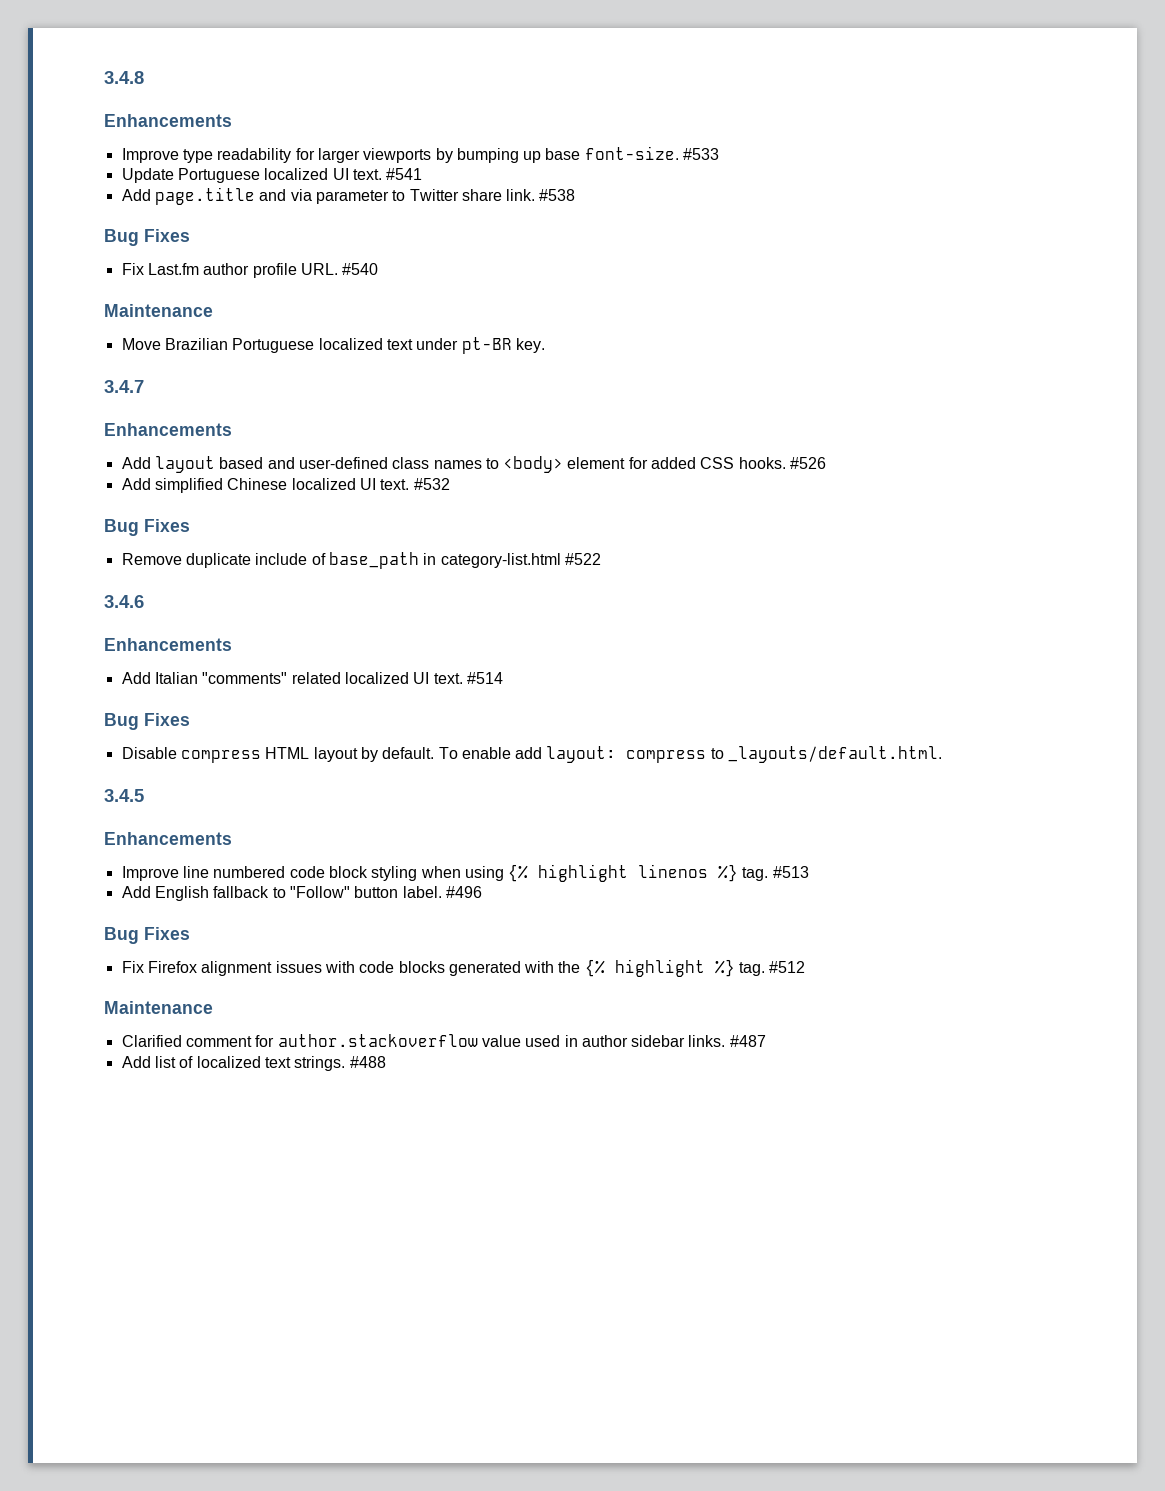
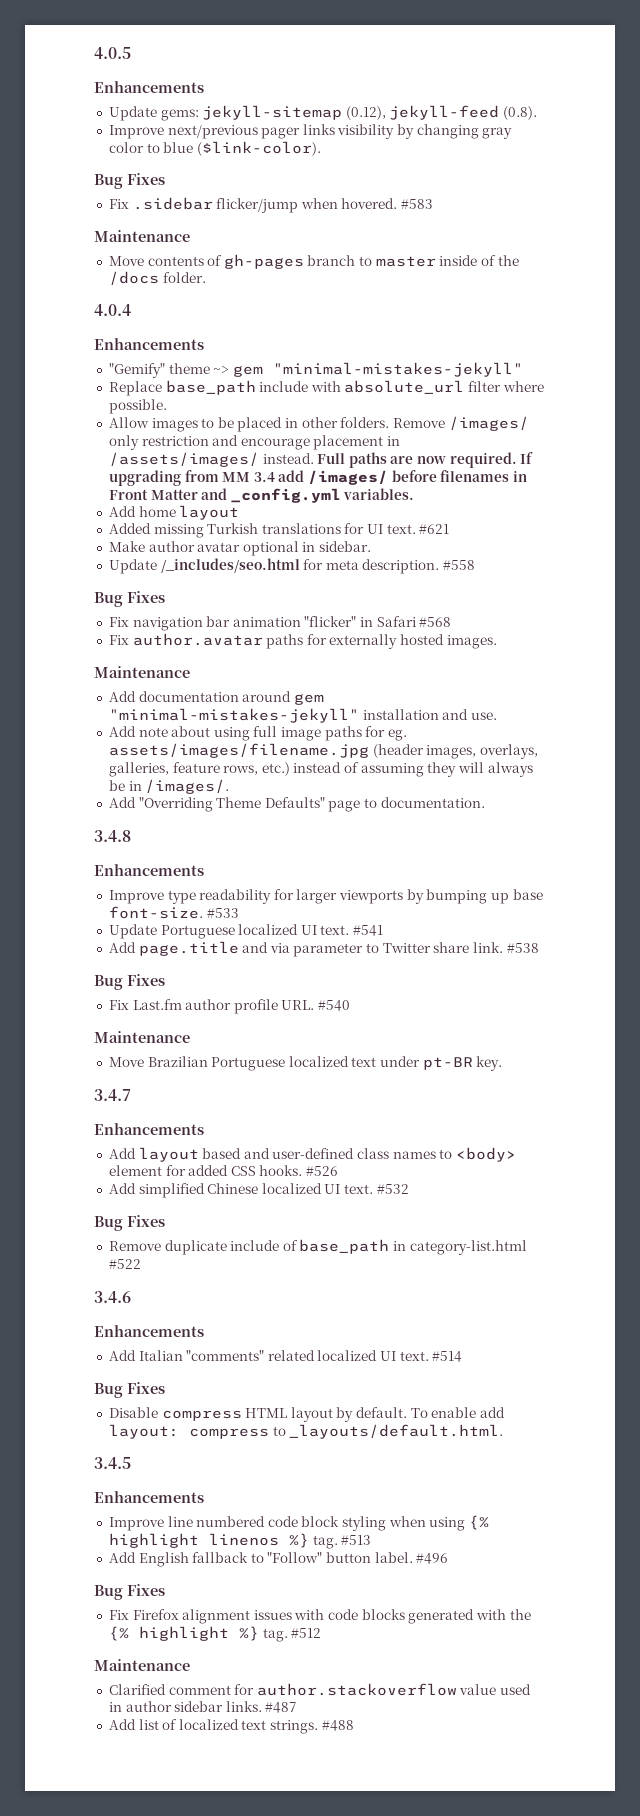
+ 4.0.5
+ Enhancements
+ Update gems: jekyll-sitemap (0.12), jekyll-feed (0.8).
+ Improve next/previous pager links visibility by changing gray color to blue ($link-color).
+ Bug Fixes
+ Fix .sidebar flicker/jump when hovered. #583
+ Maintenance
+ Move contents of gh-pages branch to master inside of the /docs folder.
+ 4.0.4
+ Enhancements
+ "Gemify" theme ~> gem "minimal-mistakes-jekyll"
+ Replace base_path include with absolute_url filter where possible.
+ Allow images to be placed in other folders. Remove /images/ only restriction and encourage placement in /assets/images/ instead. Full paths are now required. If upgrading from MM 3.4 add /images/ before filenames in Front Matter and _config.yml variables.
+ Add home layout
+ Added missing Turkish translations for UI text. #621
+ Make author avatar optional in sidebar.
+ Update /_includes/seo.html for meta description. #558
+ Bug Fixes
+ Fix navigation bar animation "flicker" in Safari #568
+ Fix author.avatar paths for externally hosted images.
+ Maintenance
+ Add documentation around gem "minimal-mistakes-jekyll" installation and use.
+ Add note about using full image paths for eg. assets/images/filename.jpg (header images, overlays, galleries, feature rows, etc.) instead of assuming they will always be in /images/.
+ Add "Overriding Theme Defaults" page to documentation.

